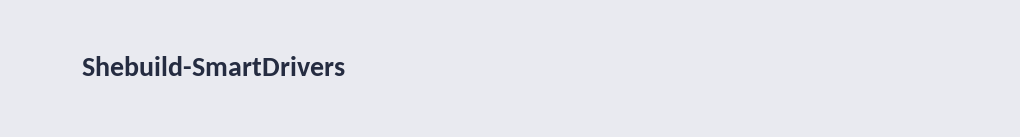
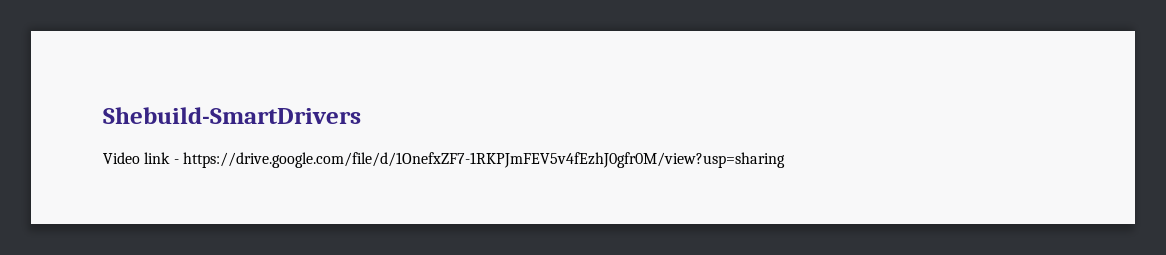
+ Video link - https://drive.google.com/file/d/1OnefxZF7-1RKPJmFEV5v4fEzhJ0gfr0M/view?usp=sharing

